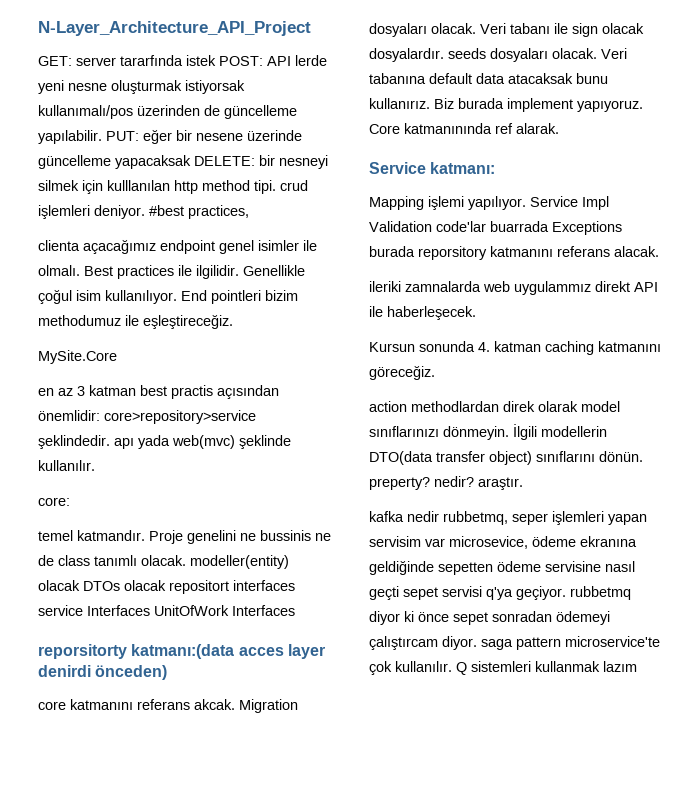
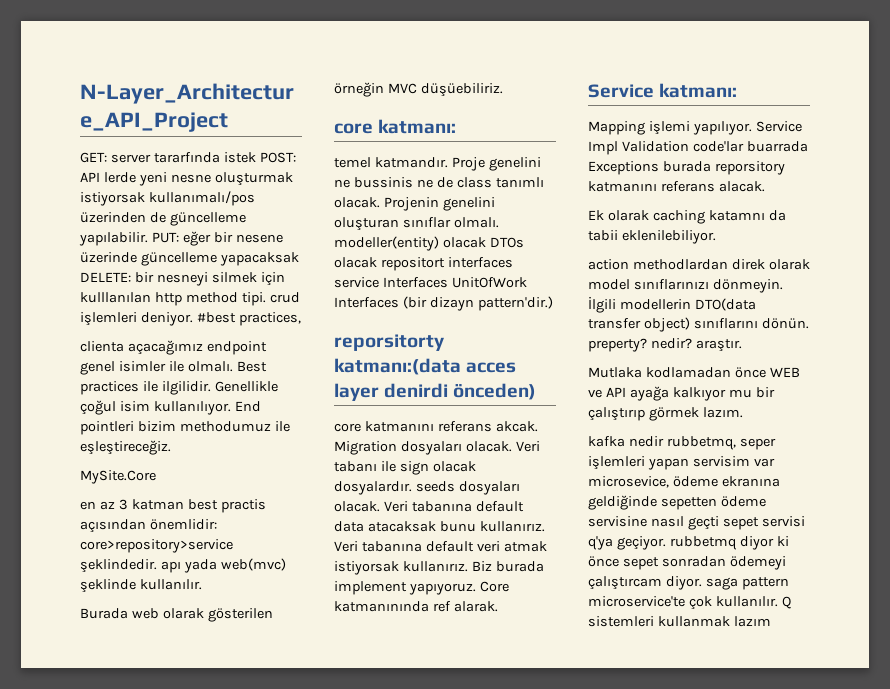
- core:
+ Burada web olarak gösterilen örneğin MVC düşüebiliriz.
+ core katmanı:
- Proje genelini ne bussinis ne de class tanımlı olacak. modeller(entity) olacak DTOs olacak repositort interfaces service Interfaces UnitOfWork Interfaces
+ Proje genelini ne bussinis ne de class tanımlı olacak. Projenin genelini oluşturan sınıflar olmalı. modeller(entity) olacak DTOs olacak repositort interfaces service Interfaces UnitOfWork Interfaces (bir dizayn pattern'dir.)
+ Veri tabanına default veri atmak istiyorsak kullanırız.
- ileriki zamnalarda web uygulammız direkt API ile haberleşecek.
- Kursun sonunda 4. katman caching katmanını göreceğiz.
+ Ek olarak caching katamnı da tabii eklenilebiliyor.
+ Mutlaka kodlamadan önce WEB ve API ayağa kalkıyor mu bir çalıştırıp görmek lazım.

